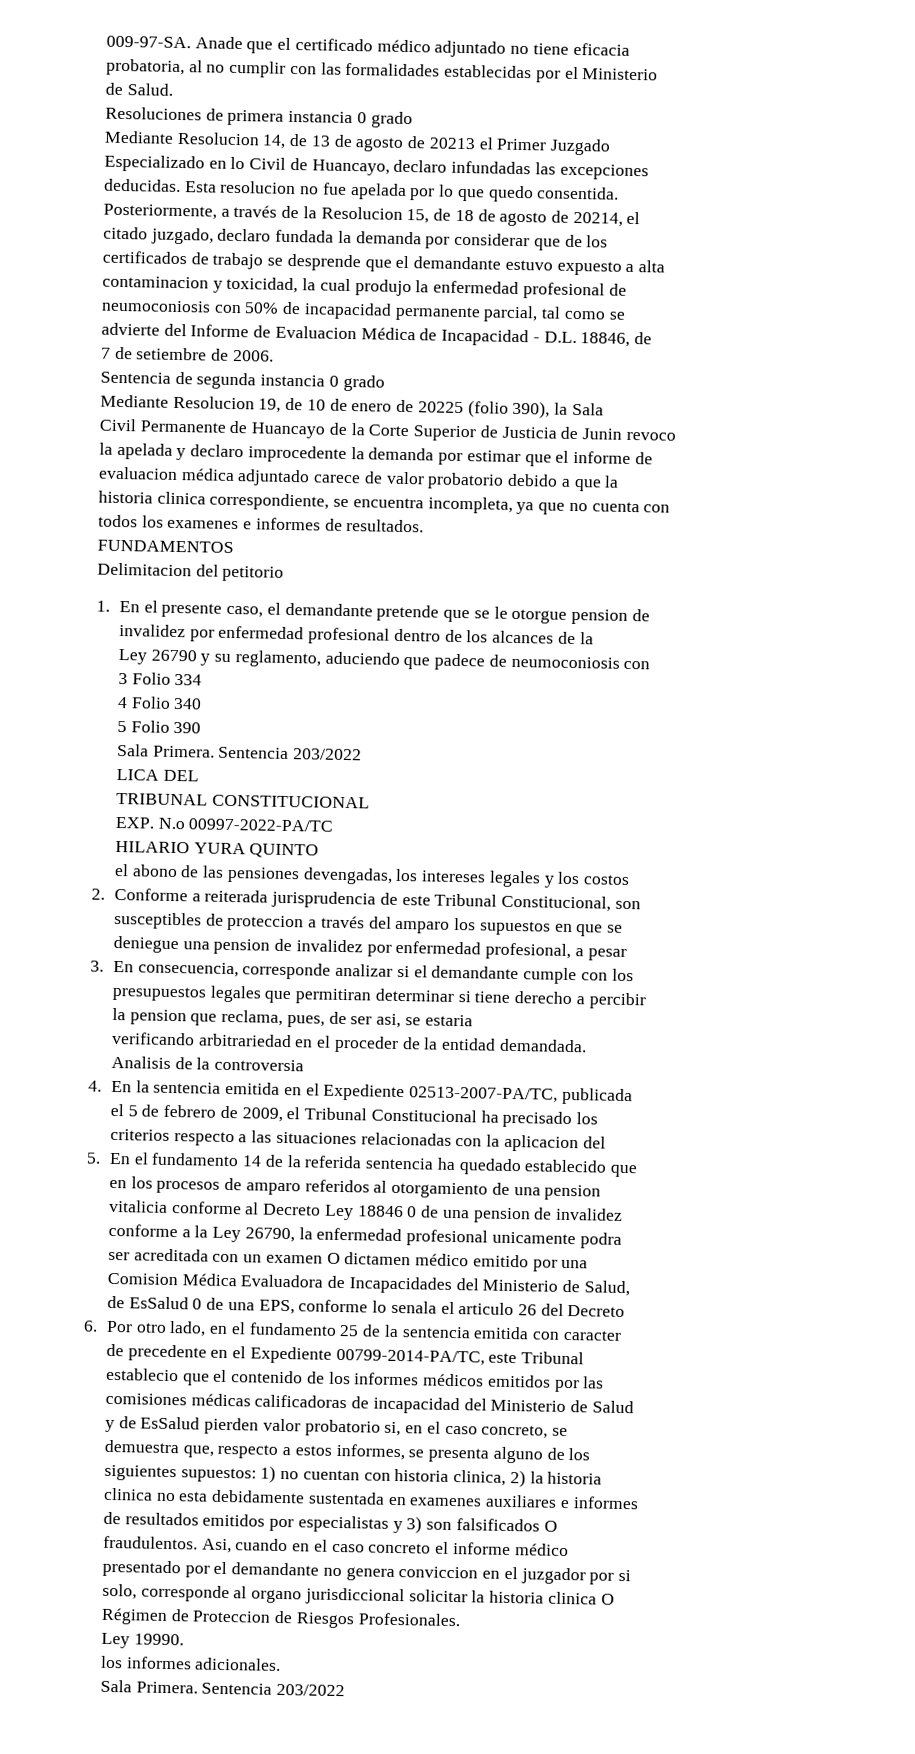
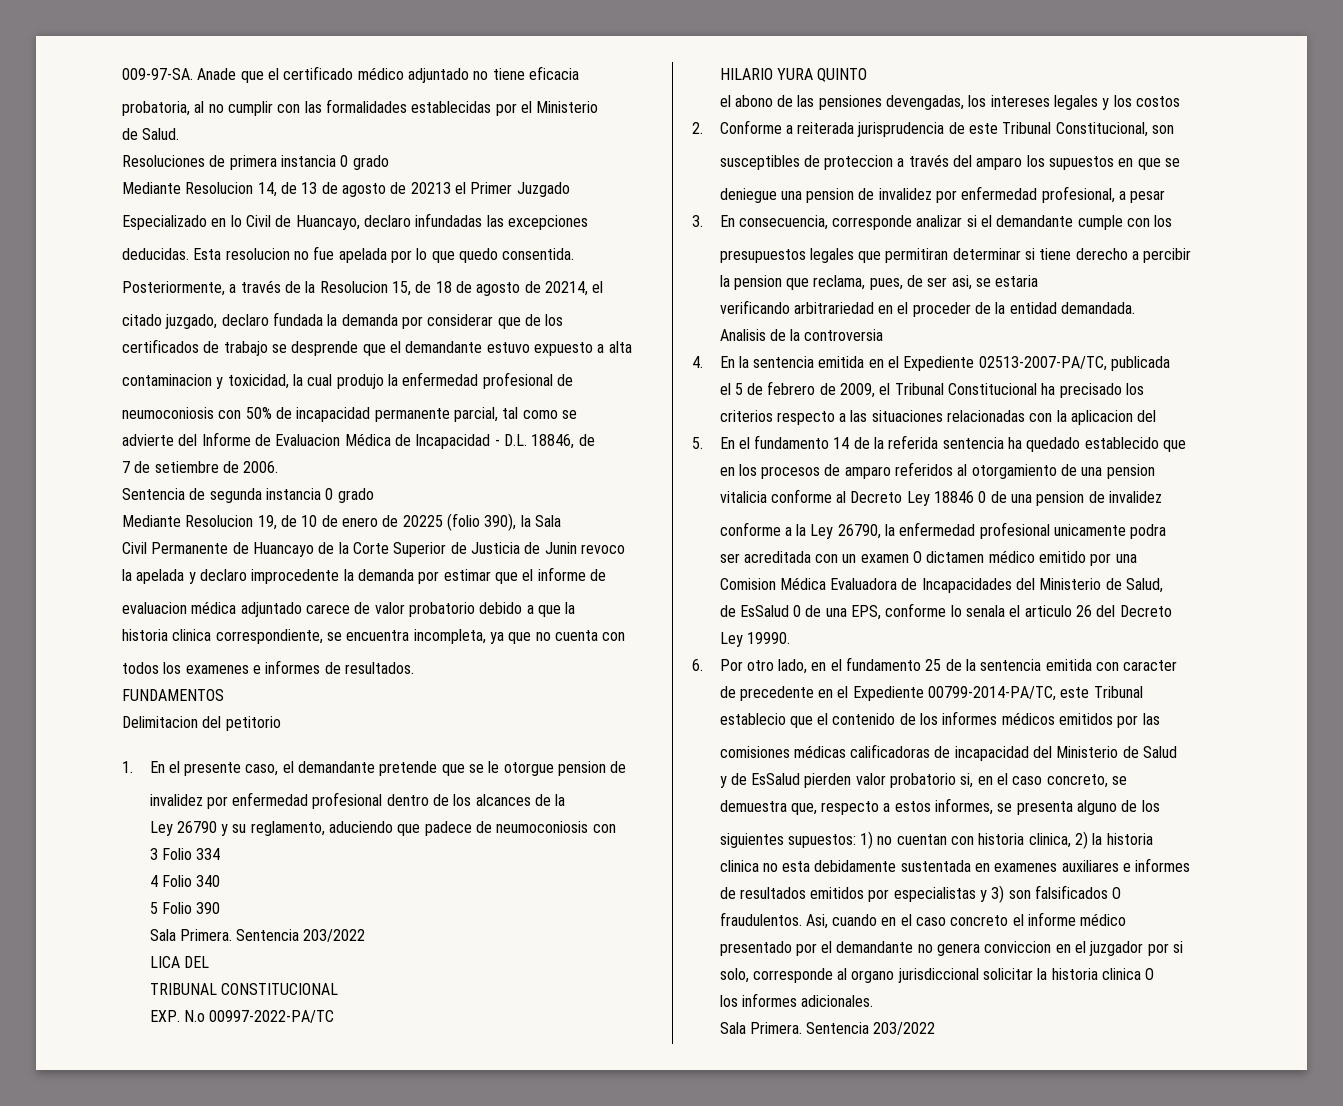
+ Ley 19990.
- Régimen de Proteccion de Riesgos Profesionales.
- Ley 19990.

